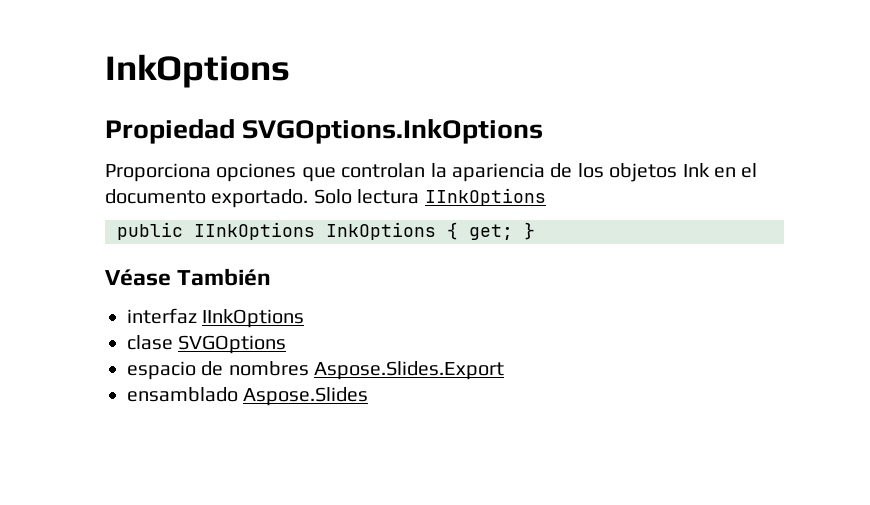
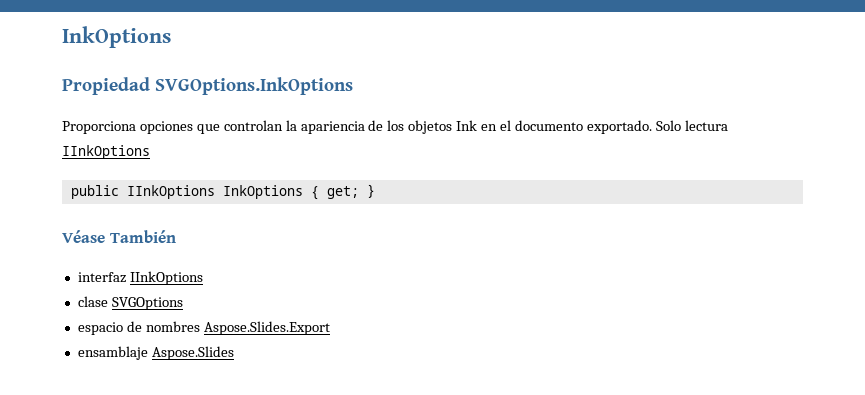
- ensamblado Aspose.Slides
+ ensamblaje Aspose.Slides

